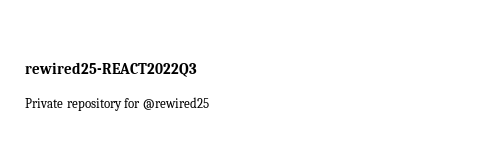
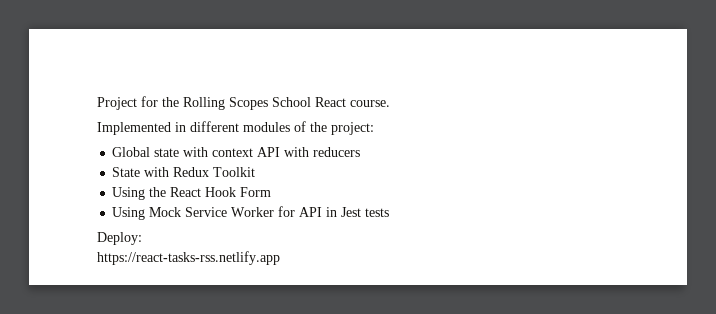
- rewired25-REACT2022Q3
- Private repository for @rewired25
+ Project for the Rolling Scopes School React course.
+ Implemented in different modules of the project:
+ Global state with context API with reducers
+ State with Redux Toolkit
+ Using the React Hook Form
+ Using Mock Service Worker for API in Jest tests
+ Deploy:
+ https://react-tasks-rss.netlify.app

